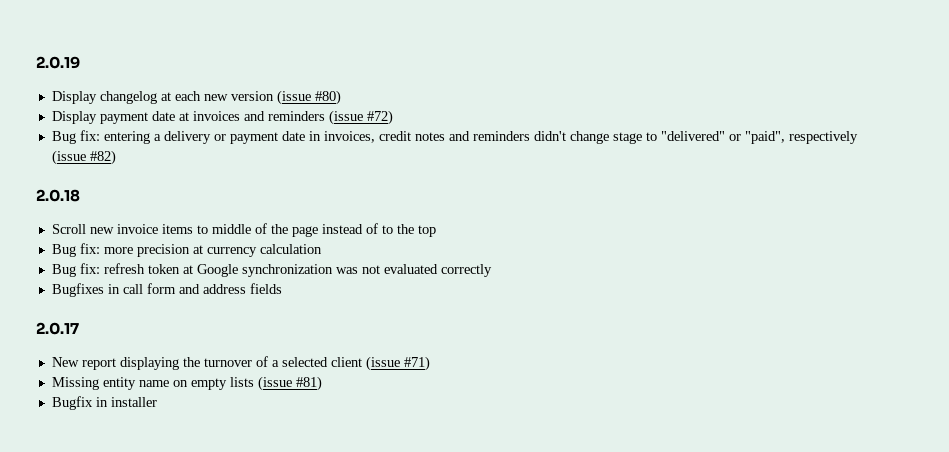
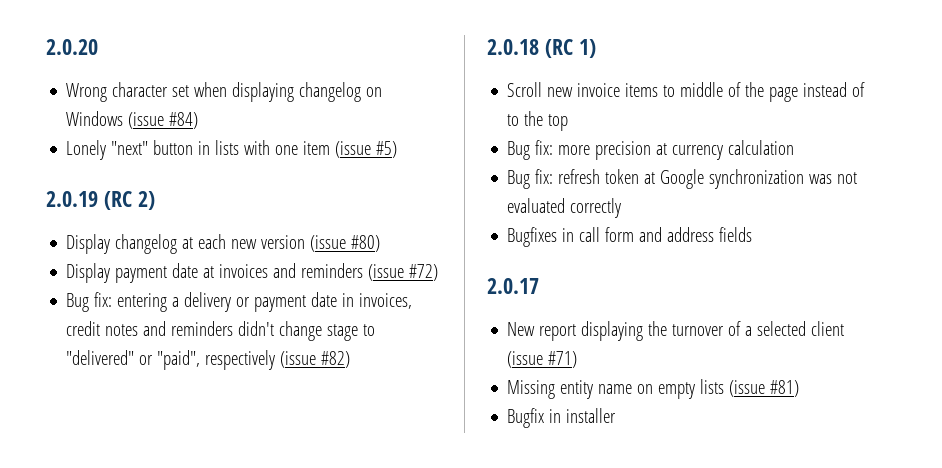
+ 2.0.20
+ Wrong character set when displaying changelog on Windows (issue #84)
+ Lonely "next" button in lists with one item (issue #5)
- 2.0.19
+ 2.0.19 (RC 2)
- 2.0.18
+ 2.0.18 (RC 1)

